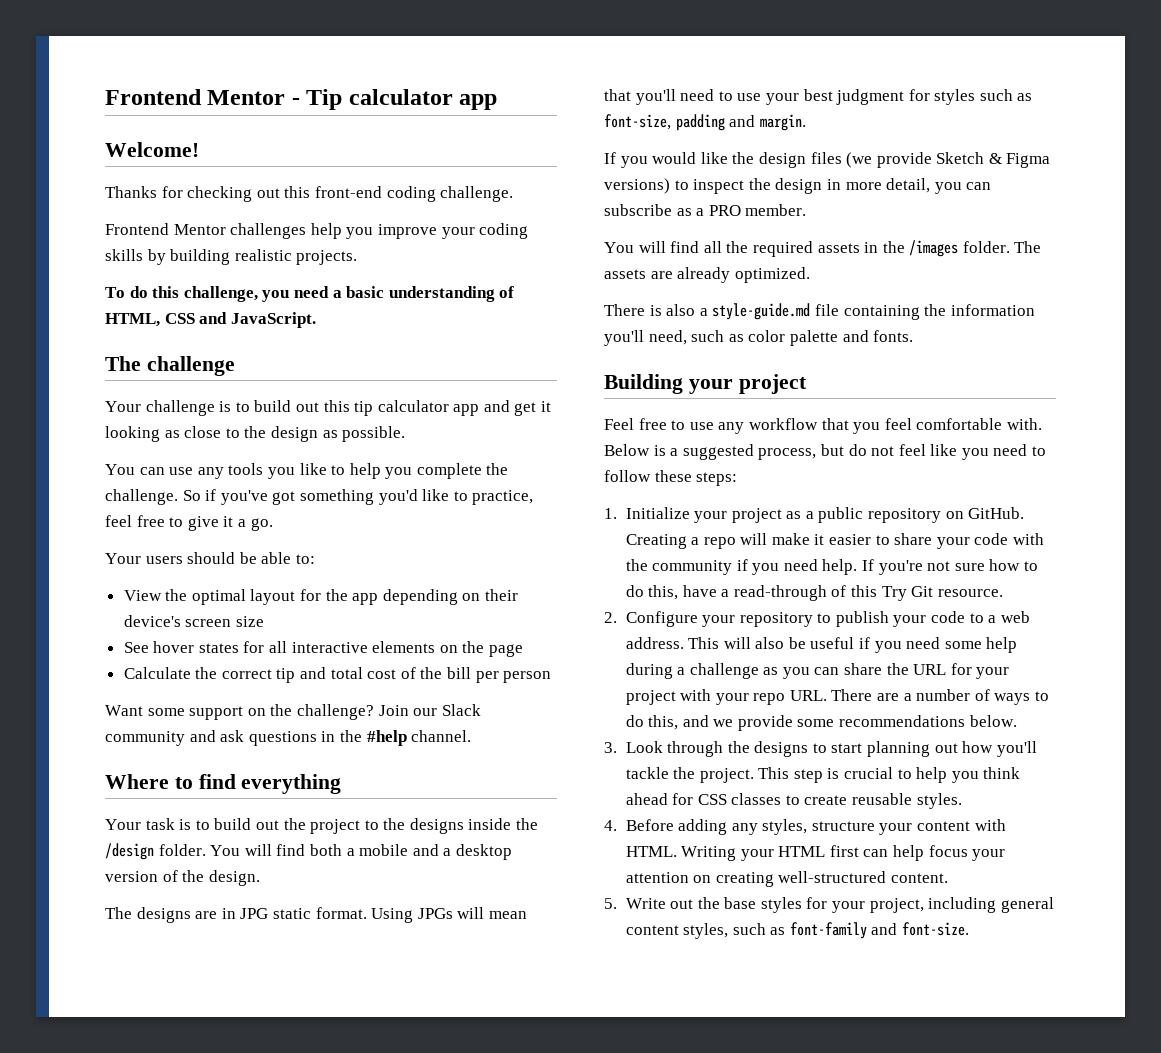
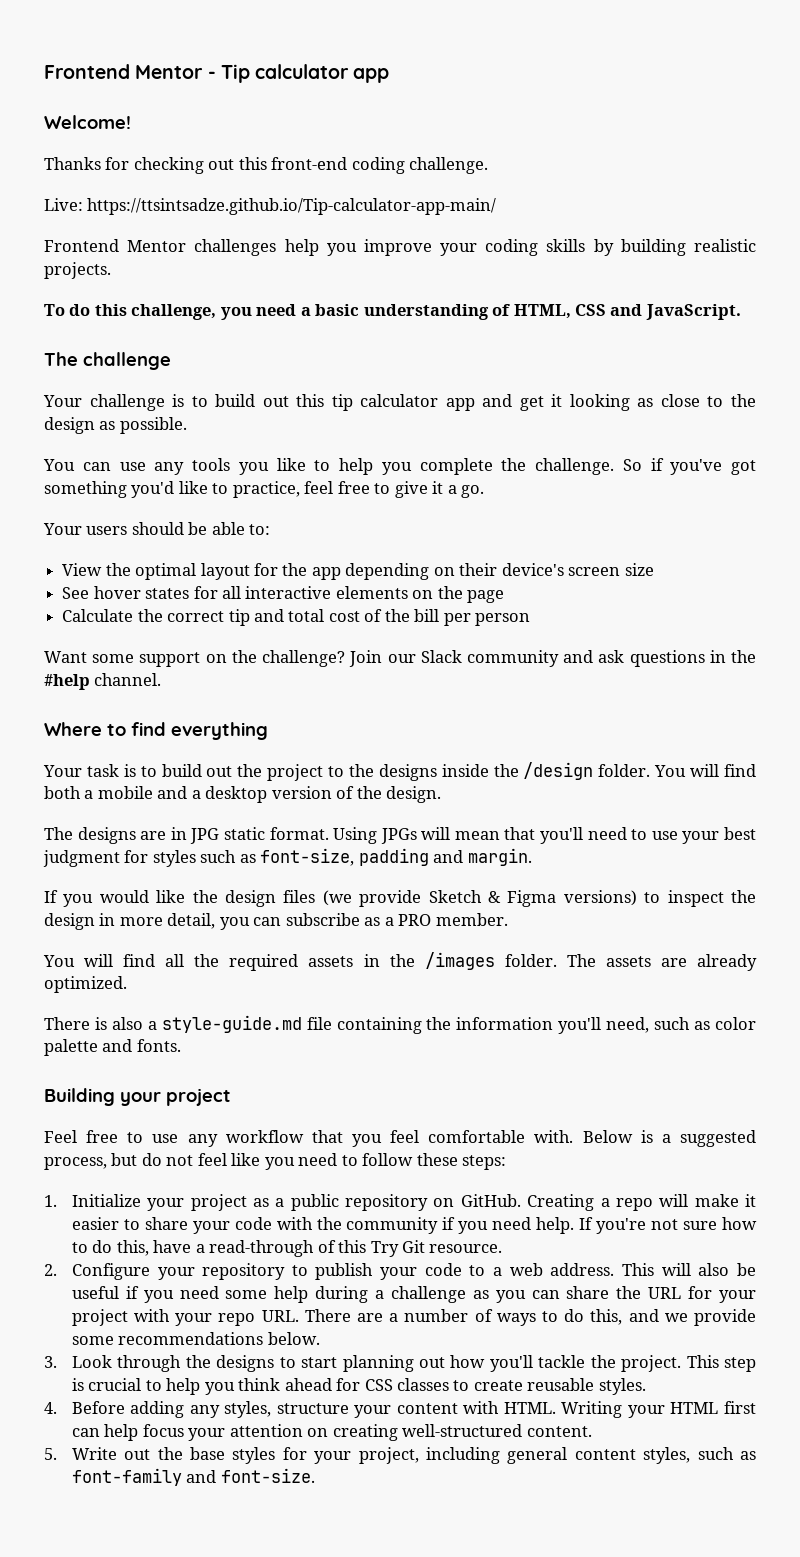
+ Live: https://ttsintsadze.github.io/Tip-calculator-app-main/

